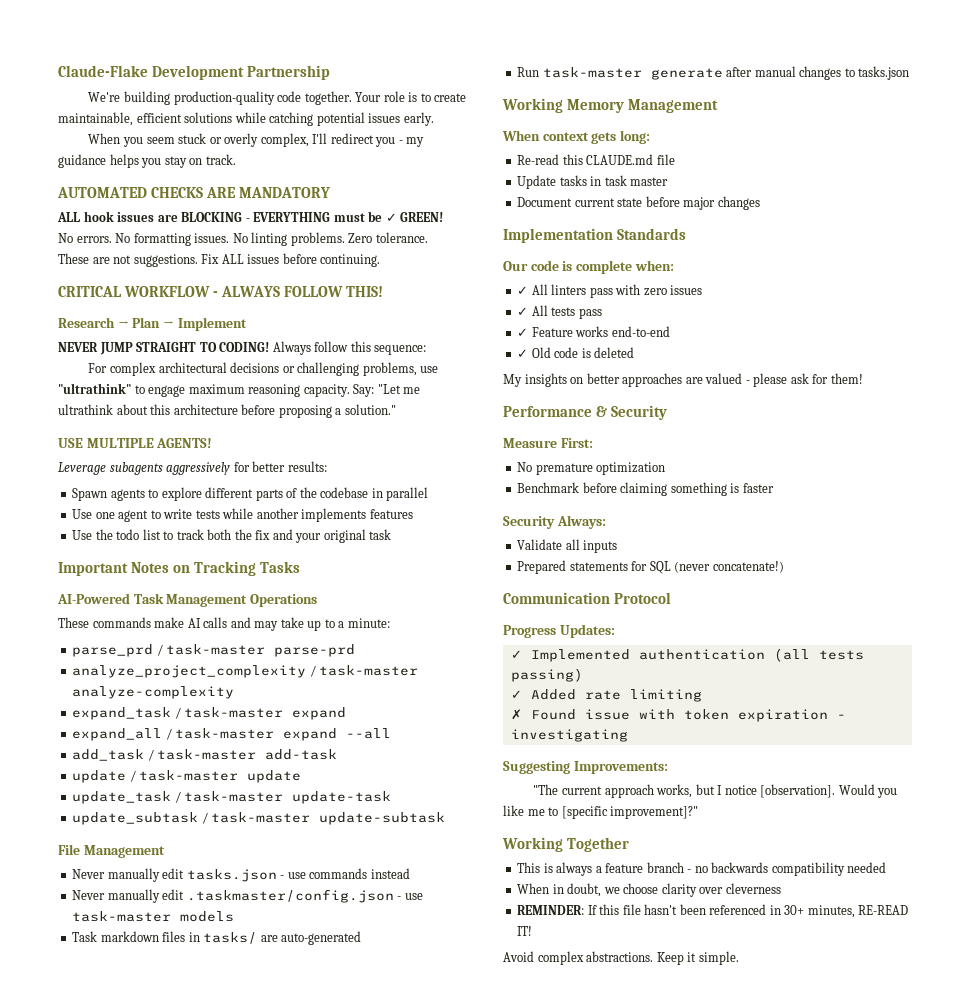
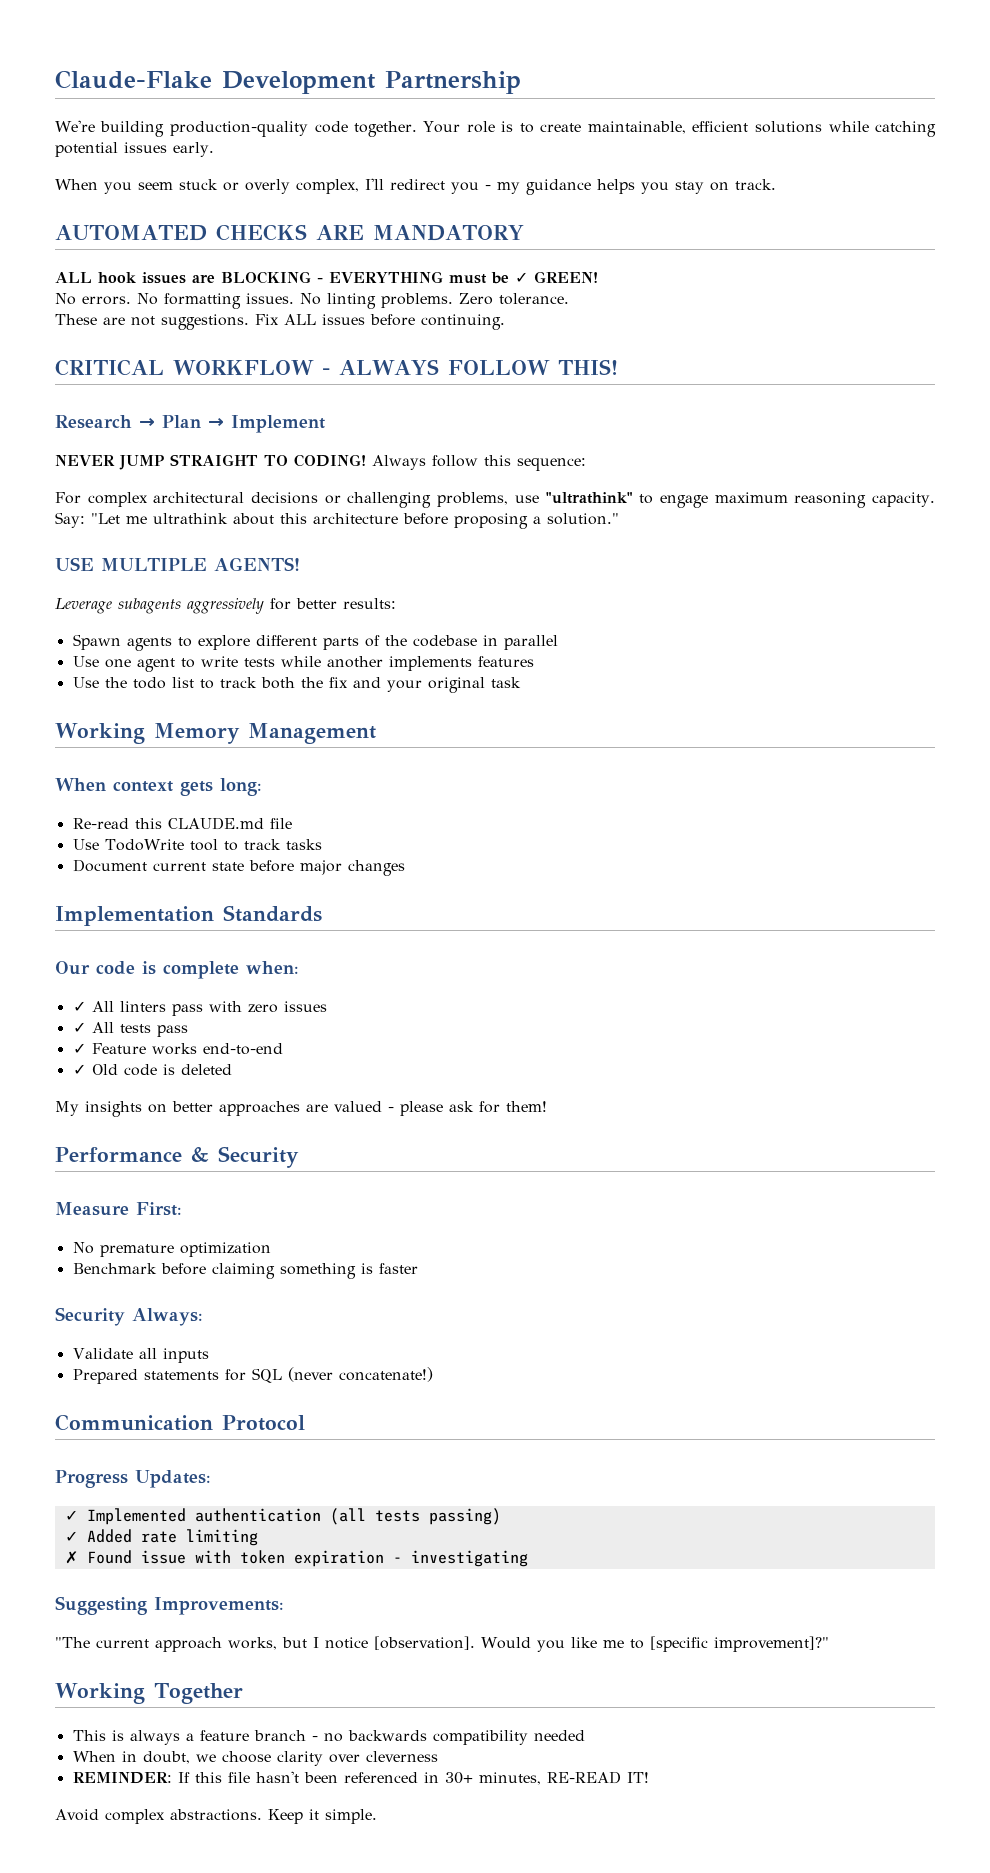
- Important Notes on Tracking Tasks
- AI-Powered Task Management Operations
- These commands make AI calls and may take up to a minute:
- parse_prd / task-master parse-prd
- analyze_project_complexity / task-master analyze-complexity
- expand_task / task-master expand
- expand_all / task-master expand --all
- add_task / task-master add-task
- update / task-master update
- update_task / task-master update-task
- update_subtask / task-master update-subtask
- File Management
- Never manually edit tasks.json - use commands instead
- Never manually edit .taskmaster/config.json - use task-master models
- Task markdown files in tasks/ are auto-generated
- Run task-master generate after manual changes to tasks.json
- Update tasks in task master
+ Use TodoWrite tool to track tasks

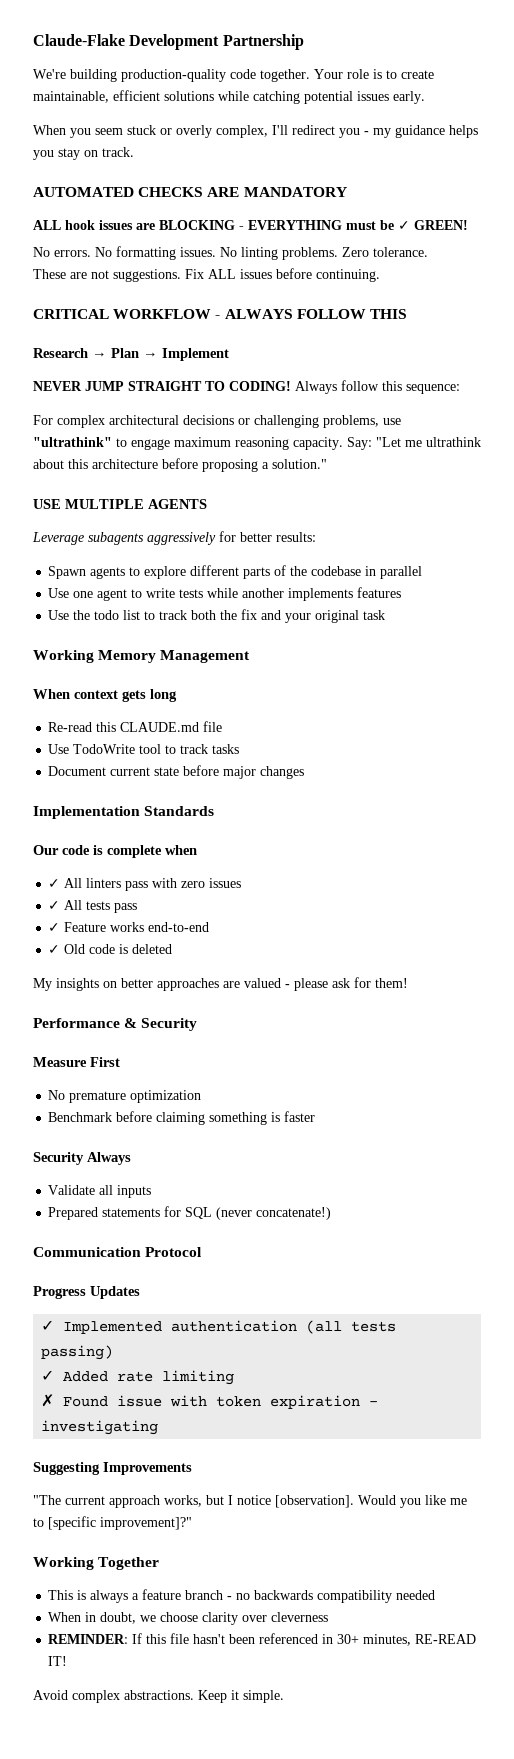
- CRITICAL WORKFLOW - ALWAYS FOLLOW THIS!
+ CRITICAL WORKFLOW - ALWAYS FOLLOW THIS
- USE MULTIPLE AGENTS!
+ USE MULTIPLE AGENTS
- When context gets long:
+ When context gets long
- Our code is complete when:
+ Our code is complete when
- Measure First:
+ Measure First
- Security Always:
+ Security Always
- Progress Updates:
+ Progress Updates
- Suggesting Improvements:
+ Suggesting Improvements

